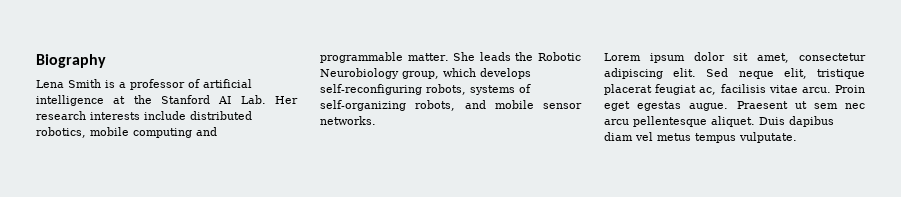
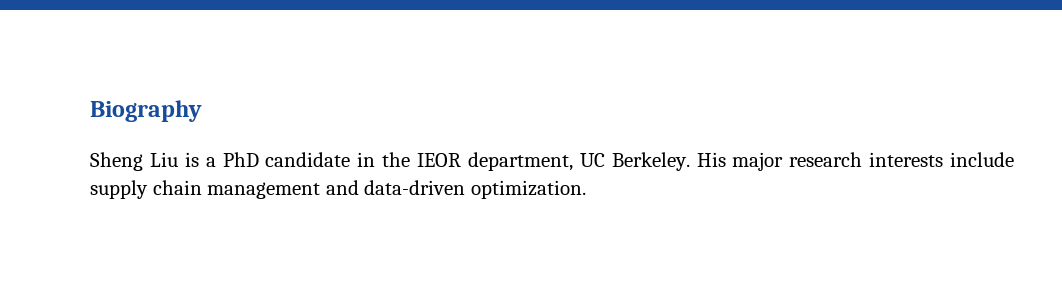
- Lena Smith is a professor of artificial intelligence at the Stanford AI Lab. Her research interests include distributed robotics, mobile computing and programmable matter. She leads the Robotic Neurobiology group, which develops self-reconfiguring robots, systems of self-organizing robots, and mobile sensor networks.
- Lorem ipsum dolor sit amet, consectetur adipiscing elit. Sed neque elit, tristique placerat feugiat ac, facilisis vitae arcu. Proin eget egestas augue. Praesent ut sem nec arcu pellentesque aliquet. Duis dapibus diam vel metus tempus vulputate.
+ Sheng Liu is a PhD candidate in the IEOR department, UC Berkeley. His major research interests include supply chain management and data-driven optimization.

